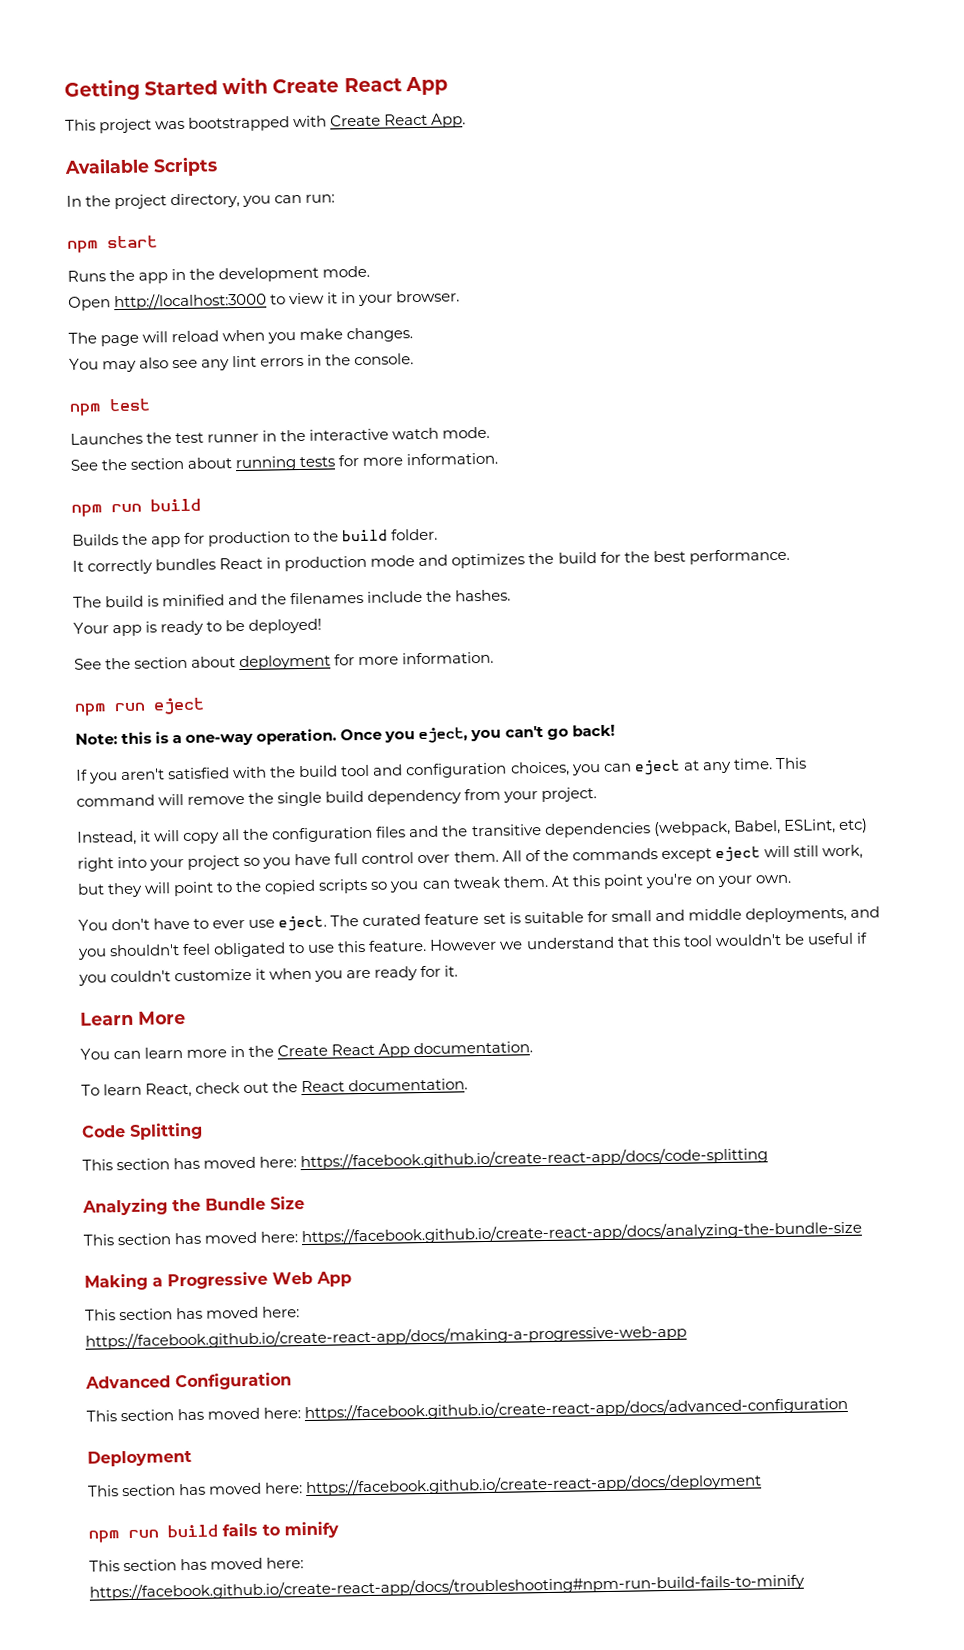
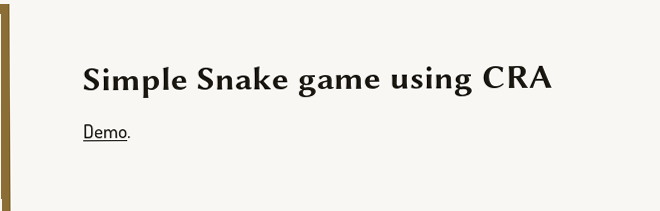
- Getting Started with Create React App
- This project was bootstrapped with Create React App.
- Available Scripts
- In the project directory, you can run:
- npm start
- Runs the app in the development mode.
- Open http://localhost:3000 to view it in your browser.
- The page will reload when you make changes.
- You may also see any lint errors in the console.
- npm test
- Launches the test runner in the interactive watch mode.
- See the section about running tests for more information.
- npm run build
- Builds the app for production to the build folder.
- It correctly bundles React in production mode and optimizes the build for the best performance.
- The build is minified and the filenames include the hashes.
- Your app is ready to be deployed!
- See the section about deployment for more information.
- npm run eject
- Note: this is a one-way operation. Once you eject, you can't go back!
- If you aren't satisfied with the build tool and configuration choices, you can eject at any time. This command will remove the single build dependency from your project.
- Instead, it will copy all the configuration files and the transitive dependencies (webpack, Babel, ESLint, etc) right into your project so you have full control over them. All of the commands except eject will still work, but they will point to the copied scripts so you can tweak them. At this point you're on your own.
- You don't have to ever use eject. The curated feature set is suitable for small and middle deployments, and you shouldn't feel obligated to use this feature. However we understand that this tool wouldn't be useful if you couldn't customize it when you are ready for it.
- Learn More
- You can learn more in the Create React App documentation.
- To learn React, check out the React documentation.
- Code Splitting
- This section has moved here: https://facebook.github.io/create-react-app/docs/code-splitting
- Analyzing the Bundle Size
- This section has moved here: https://facebook.github.io/create-react-app/docs/analyzing-the-bundle-size
- Making a Progressive Web App
- This section has moved here: https://facebook.github.io/create-react-app/docs/making-a-progressive-web-app
- Advanced Configuration
- This section has moved here: https://facebook.github.io/create-react-app/docs/advanced-configuration
- Deployment
- This section has moved here: https://facebook.github.io/create-react-app/docs/deployment
- npm run build fails to minify
- This section has moved here: https://facebook.github.io/create-react-app/docs/troubleshooting#npm-run-build-fails-to-minify
+ Simple Snake game using CRA
+ Demo.

